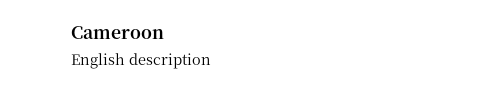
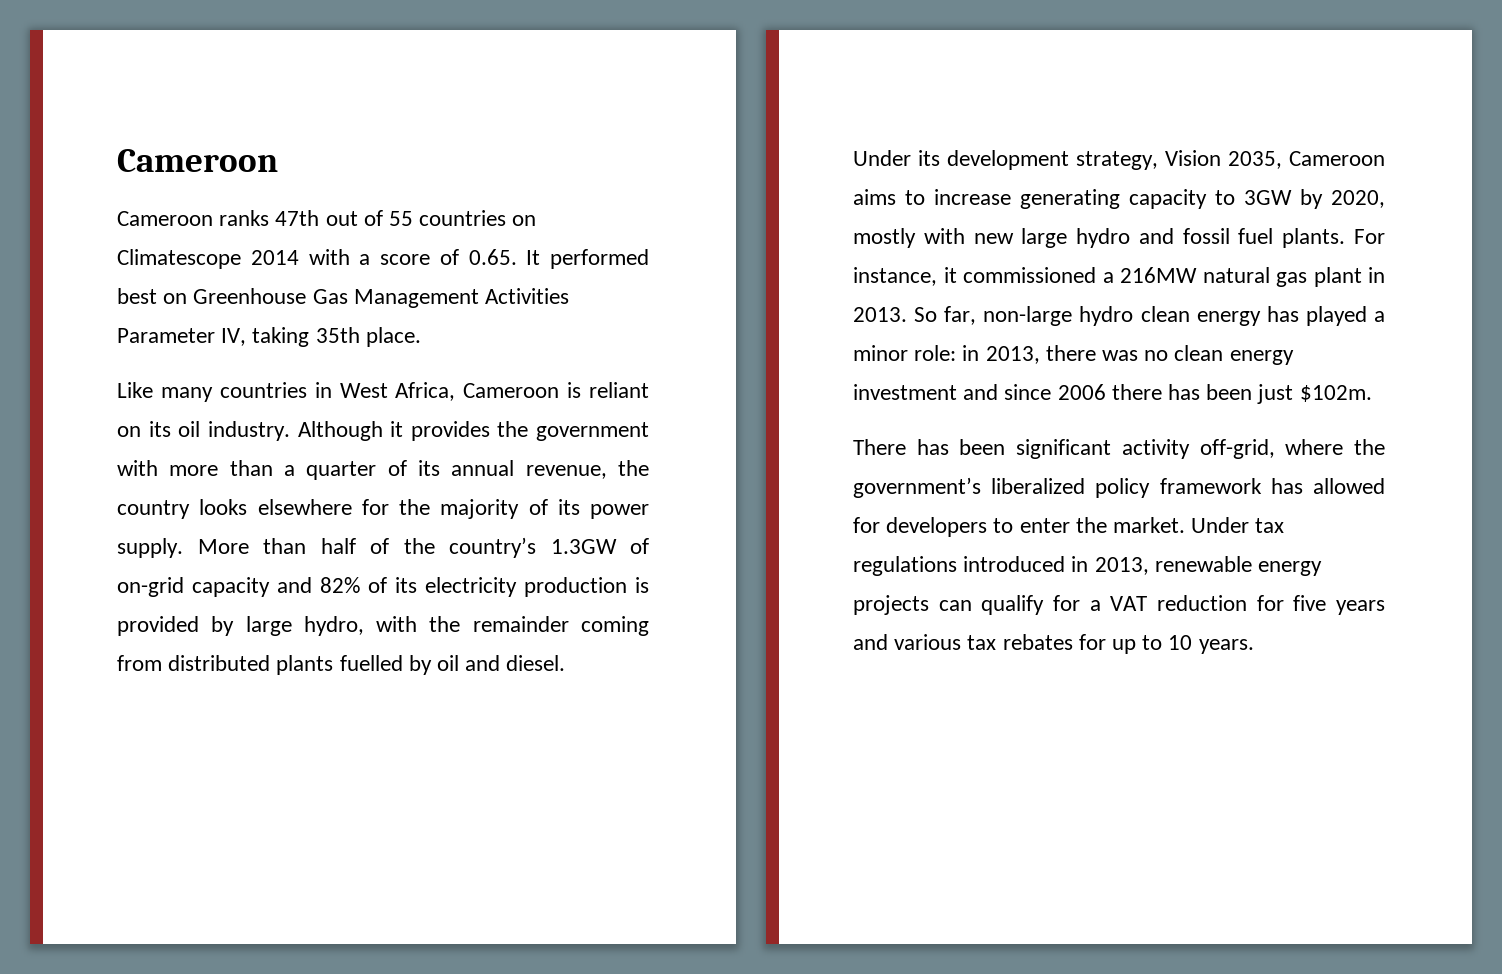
- English description
+ Cameroon ranks 47th out of 55 countries on Climatescope 2014 with a score of 0.65. It performed best on Greenhouse Gas Management Activities Parameter IV, taking 35th place.
+ Like many countries in West Africa, Cameroon is reliant on its oil industry. Although it provides the government with more than a quarter of its annual revenue, the country looks elsewhere for the majority of its power supply. More than half of the country’s 1.3GW of on-grid capacity and 82% of its electricity production is provided by large hydro, with the remainder coming from distributed plants fuelled by oil and diesel.
+ Under its development strategy, Vision 2035, Cameroon aims to increase generating capacity to 3GW by 2020, mostly with new large hydro and fossil fuel plants. For instance, it commissioned a 216MW natural gas plant in 2013. So far, non-large hydro clean energy has played a minor role: in 2013, there was no clean energy investment and since 2006 there has been just $102m.
+ There has been significant activity off-grid, where the government’s liberalized policy framework has allowed for developers to enter the market. Under tax regulations introduced in 2013, renewable energy projects can qualify for a VAT reduction for five years and various tax rebates for up to 10 years.

